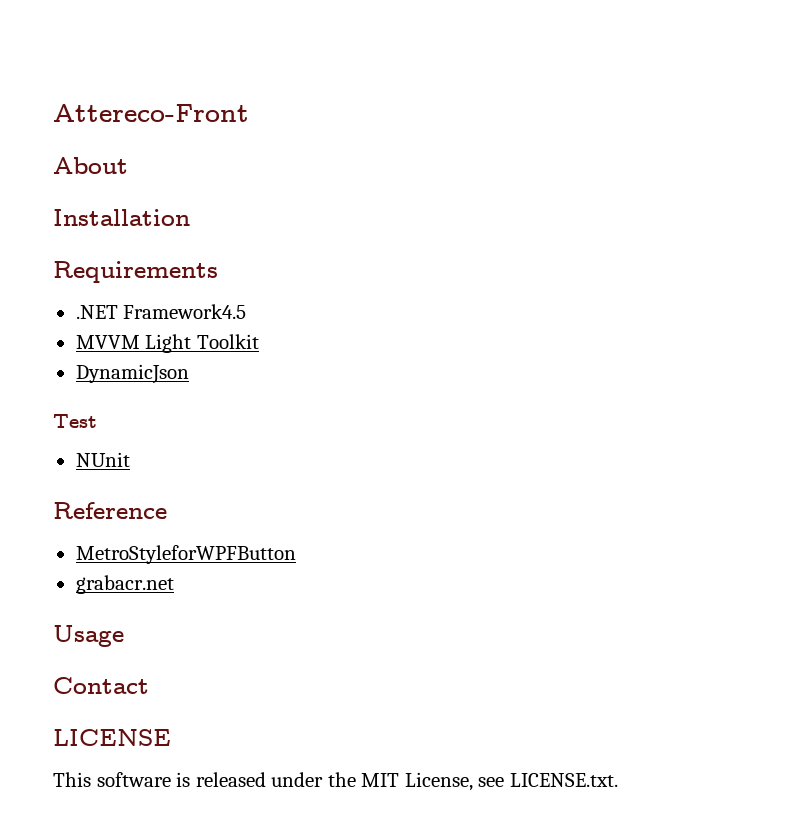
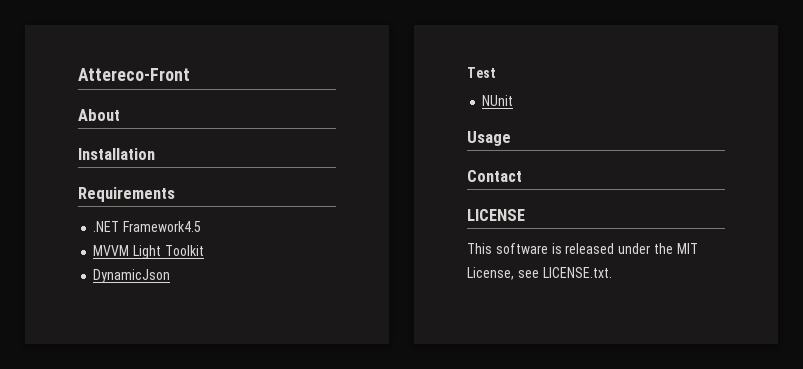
- Reference
- MetroStyleforWPFButton
- grabacr.net

